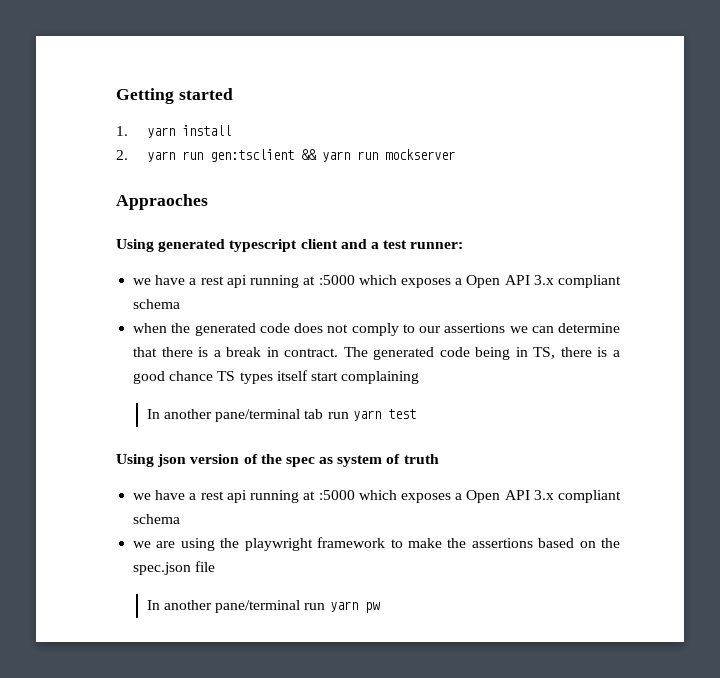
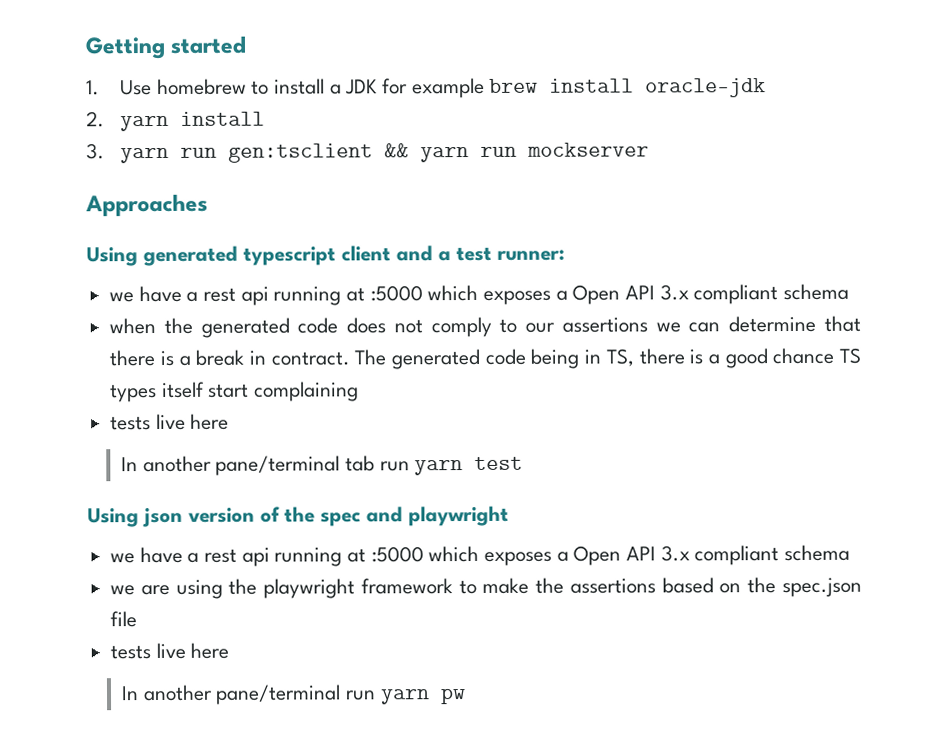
- 1. yarn install
+ 1. Use homebrew to install a JDK for example brew install oracle-jdk
+ 2. yarn install
- 2. yarn run gen:tsclient && yarn run mockserver
+ 3. yarn run gen:tsclient && yarn run mockserver
- Appraoches
+ Approaches
  The generated code being in TS, there is a good chance TS types itself start complaining
+ tests live here
- Using json version of the spec as system of truth
+ Using json version of the spec and playwright
  we are using the playwright framework to make the assertions based on the spec.json file
+ tests live here

